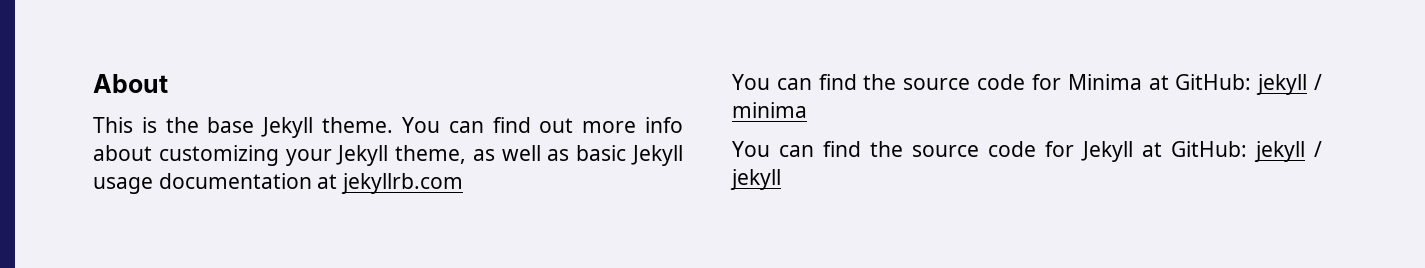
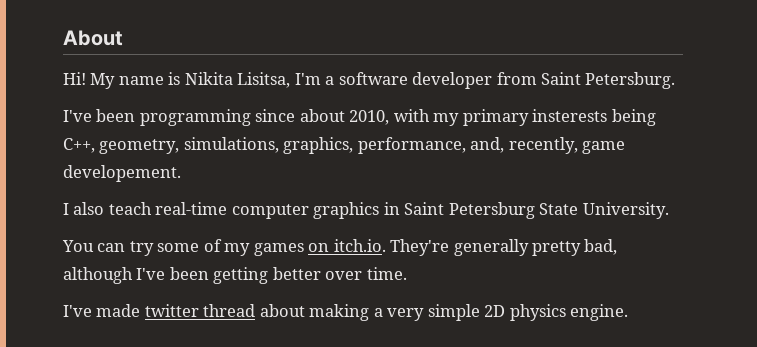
- This is the base Jekyll theme. You can find out more info about customizing your Jekyll theme, as well as basic Jekyll usage documentation at jekyllrb.com
- You can find the source code for Minima at GitHub: jekyll / minima
- You can find the source code for Jekyll at GitHub: jekyll / jekyll
+ Hi! My name is Nikita Lisitsa, I'm a software developer from Saint Petersburg.
+ I've been programming since about 2010, with my primary insterests being C++, geometry, simulations, graphics, performance, and, recently, game developement.
+ I also teach real-time computer graphics in Saint Petersburg State University.
+ You can try some of my games on itch.io. They're generally pretty bad, although I've been getting better over time.
+ I've made twitter thread about making a very simple 2D physics engine.

